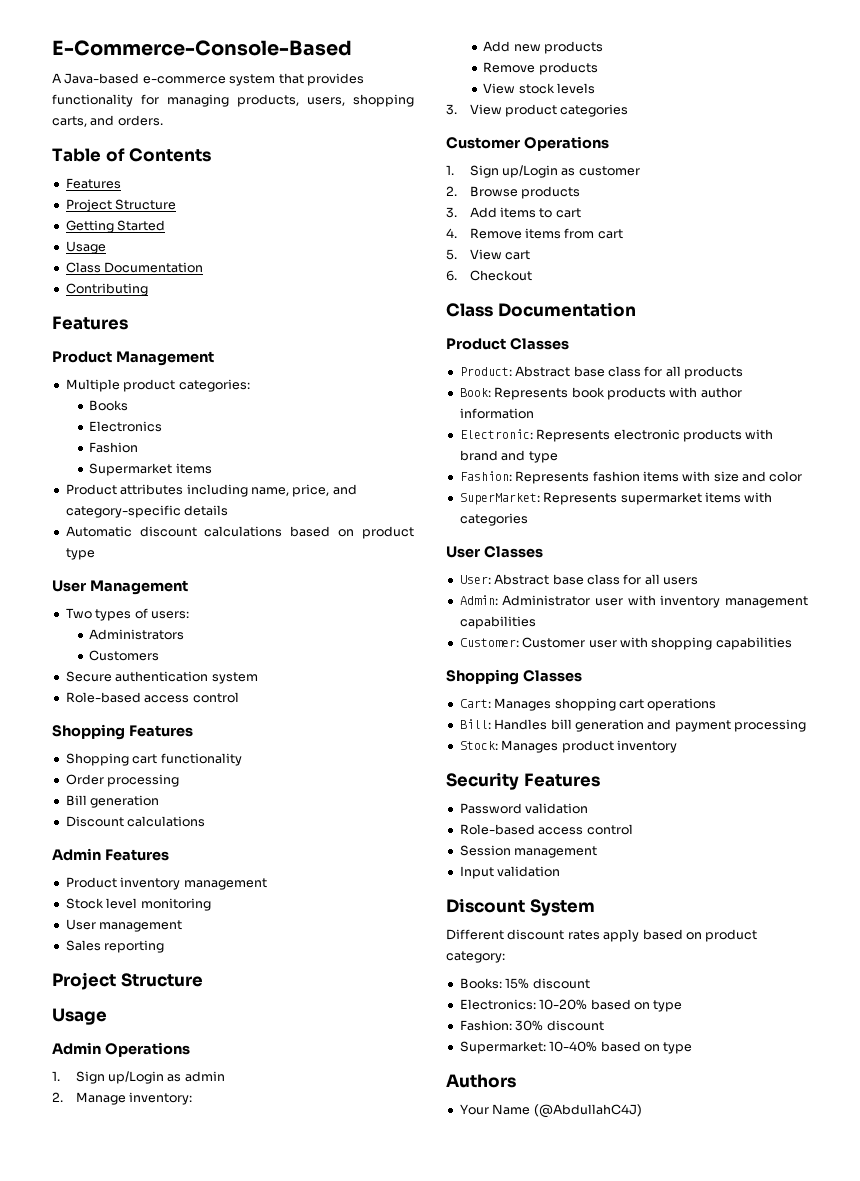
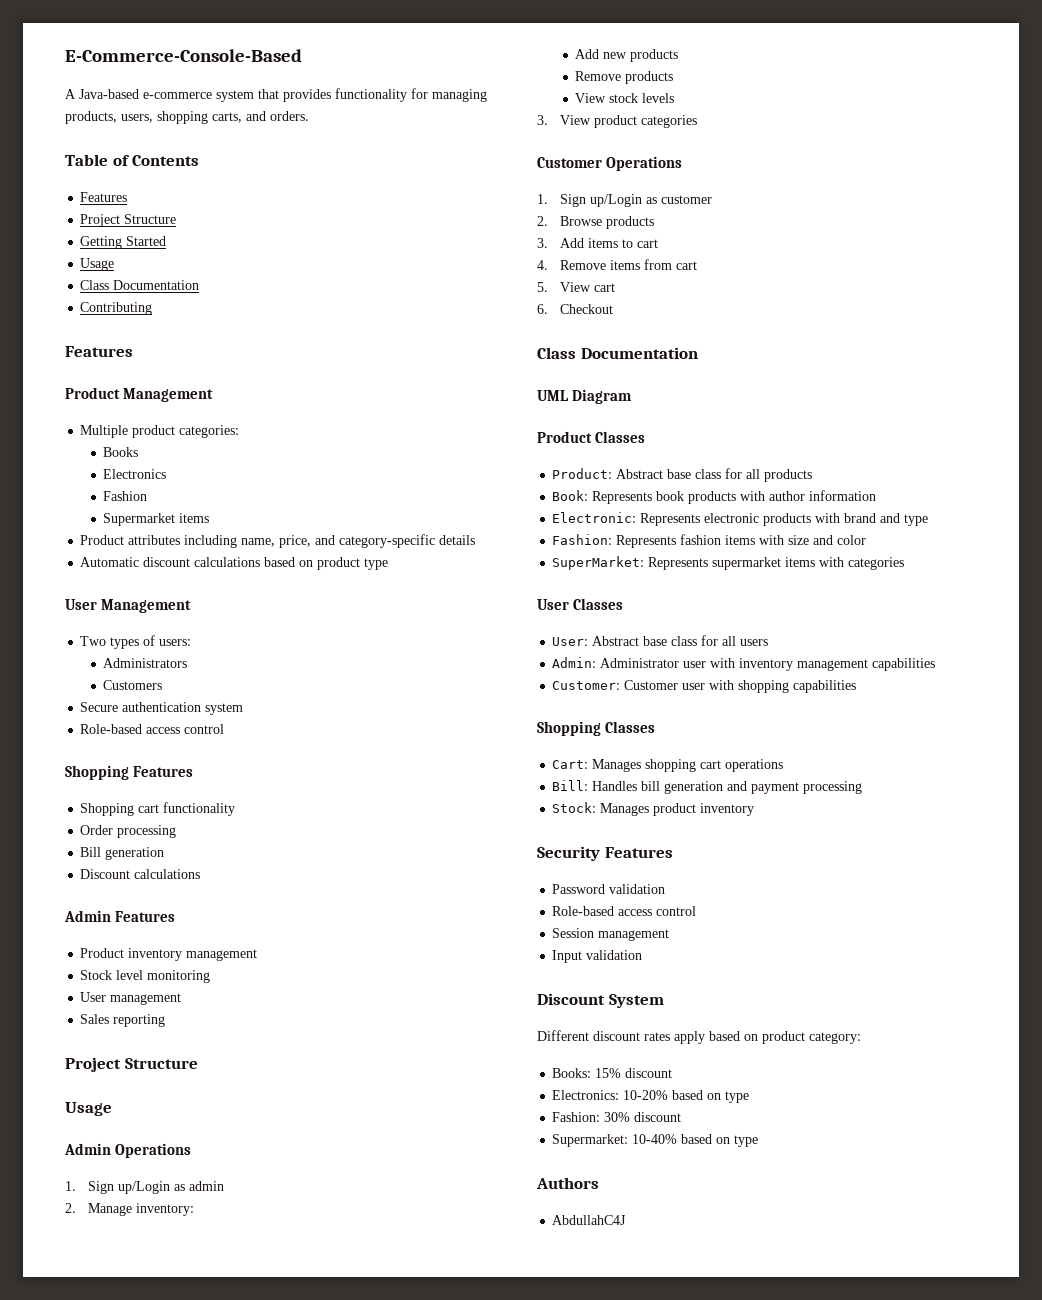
+ UML Diagram
- Your Name (@AbdullahC4J)
+ AbdullahC4J

